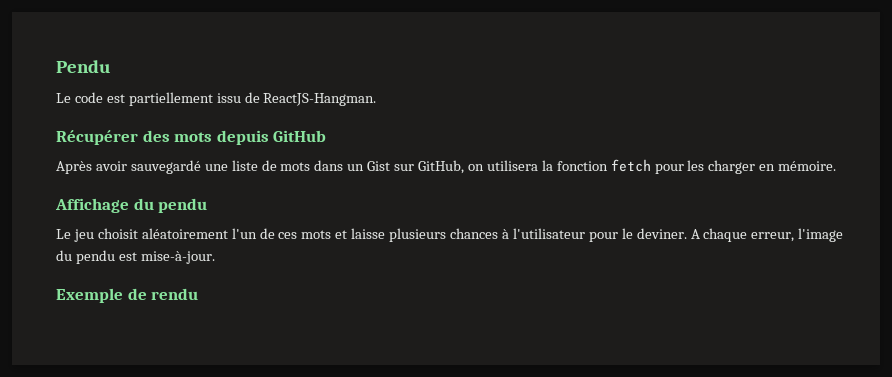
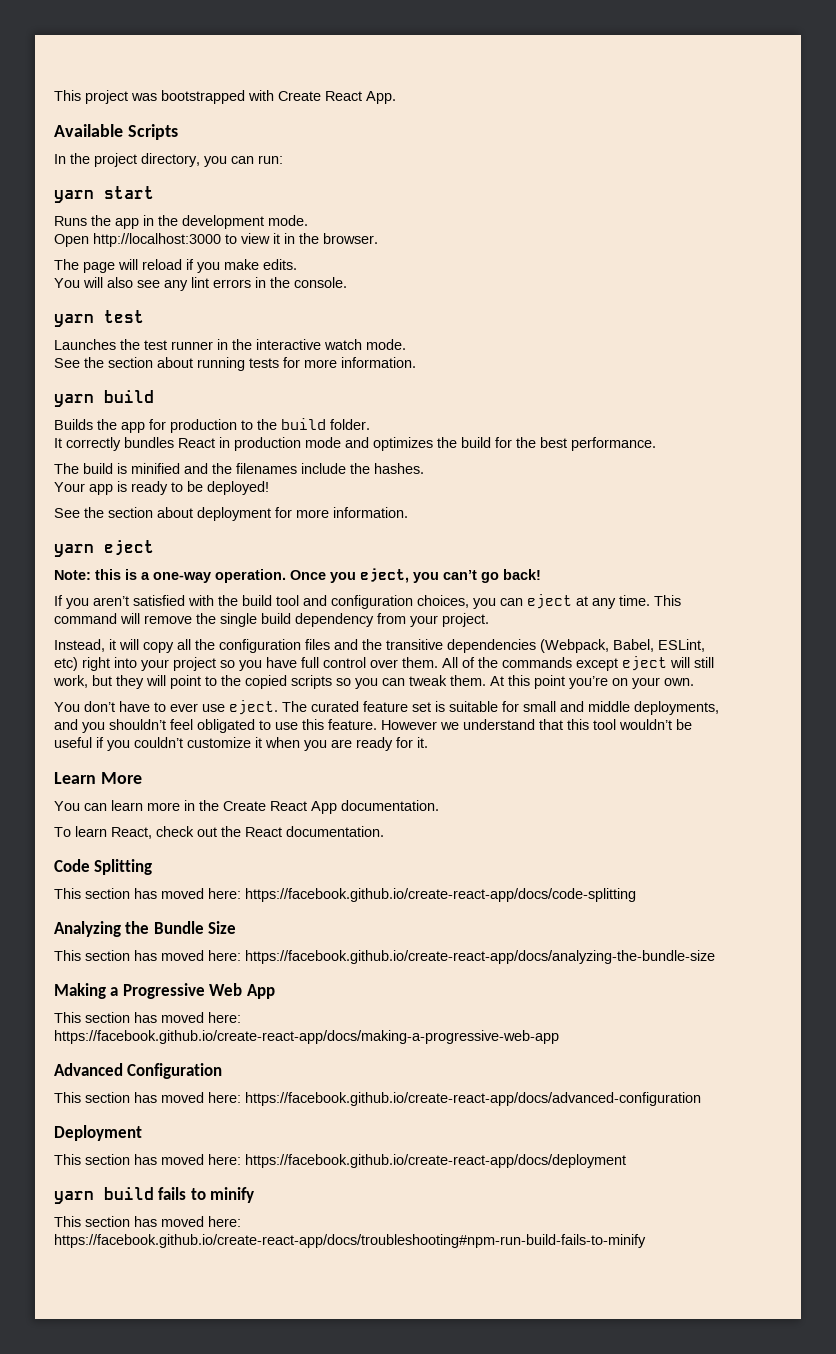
- Pendu
- Le code est partiellement issu de ReactJS-Hangman.
- Récupérer des mots depuis GitHub
- Après avoir sauvegardé une liste de mots dans un Gist sur GitHub, on utilisera la fonction fetch pour les charger en mémoire.
- Affichage du pendu
- Le jeu choisit aléatoirement l'un de ces mots et laisse plusieurs chances à l'utilisateur pour le deviner. A chaque erreur, l'image du pendu est mise-à-jour.
- Exemple de rendu
+ This project was bootstrapped with Create React App.
+ Available Scripts
+ In the project directory, you can run:
+ yarn start
+ Runs the app in the development mode.
+ Open http://localhost:3000 to view it in the browser.
+ The page will reload if you make edits.
+ You will also see any lint errors in the console.
+ yarn test
+ Launches the test runner in the interactive watch mode.
+ See the section about running tests for more information.
+ yarn build
+ Builds the app for production to the build folder.
+ It correctly bundles React in production mode and optimizes the build for the best performance.
+ The build is minified and the filenames include the hashes.
+ Your app is ready to be deployed!
+ See the section about deployment for more information.
+ yarn eject
+ Note: this is a one-way operation. Once you eject, you can’t go back!
+ If you aren’t satisfied with the build tool and configuration choices, you can eject at any time. This command will remove the single build dependency from your project.
+ Instead, it will copy all the configuration files and the transitive dependencies (Webpack, Babel, ESLint, etc) right into your project so you have full control over them. All of the commands except eject will still work, but they will point to the copied scripts so you can tweak them. At this point you’re on your own.
+ You don’t have to ever use eject. The curated feature set is suitable for small and middle deployments, and you shouldn’t feel obligated to use this feature. However we understand that this tool wouldn’t be useful if you couldn’t customize it when you are ready for it.
+ Learn More
+ You can learn more in the Create React App documentation.
+ To learn React, check out the React documentation.
+ Code Splitting
+ This section has moved here: https://facebook.github.io/create-react-app/docs/code-splitting
+ Analyzing the Bundle Size
+ This section has moved here: https://facebook.github.io/create-react-app/docs/analyzing-the-bundle-size
+ Making a Progressive Web App
+ This section has moved here: https://facebook.github.io/create-react-app/docs/making-a-progressive-web-app
+ Advanced Configuration
+ This section has moved here: https://facebook.github.io/create-react-app/docs/advanced-configuration
+ Deployment
+ This section has moved here: https://facebook.github.io/create-react-app/docs/deployment
+ yarn build fails to minify
+ This section has moved here: https://facebook.github.io/create-react-app/docs/troubleshooting#npm-run-build-fails-to-minify

